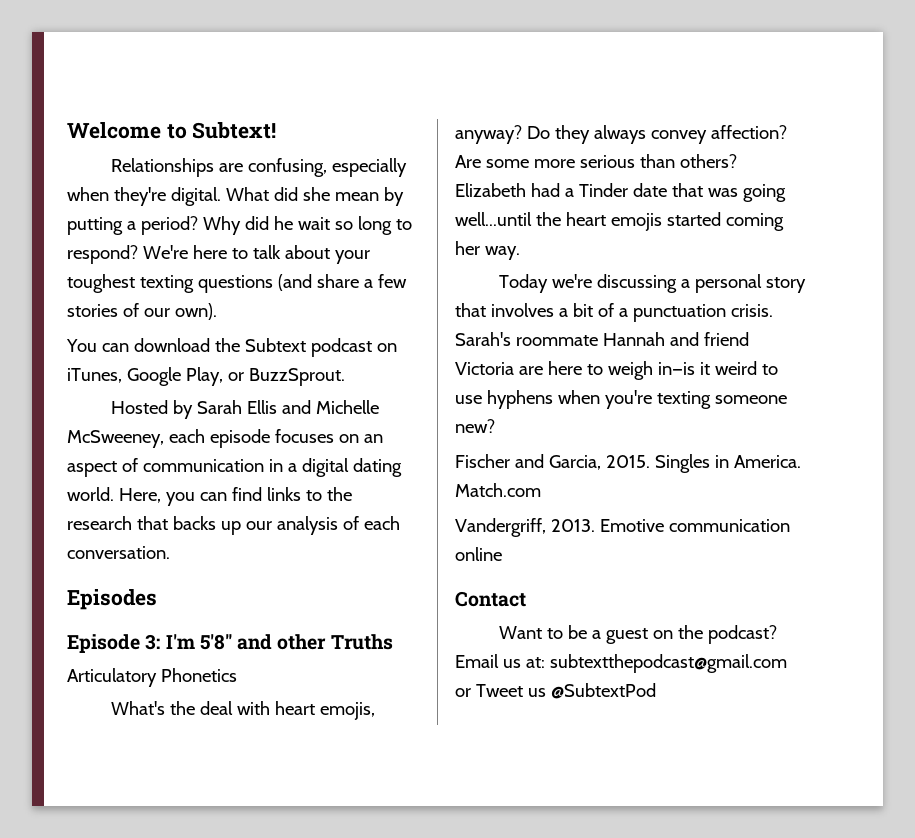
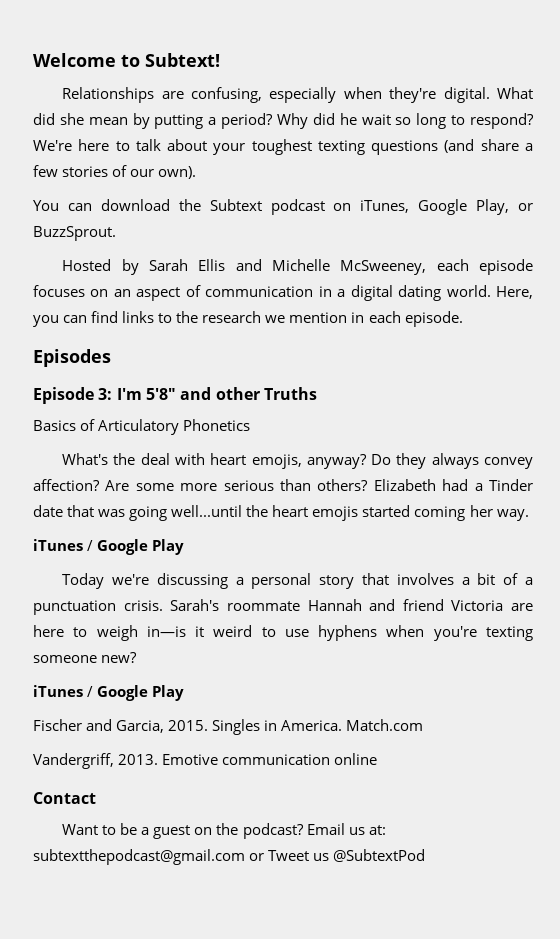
- Here, you can find links to the research that backs up our analysis of each conversation.
+ Here, you can find links to the research we mention in each episode.
- Articulatory Phonetics
+ Basics of Articulatory Phonetics
  Elizabeth had a Tinder date that was going well...until the heart emojis started coming her way.
+ iTunes / Google Play
  Sarah's roommate Hannah and friend Victoria are here to weigh in—is it weird to use hyphens when you're texting someone new?
+ iTunes / Google Play

